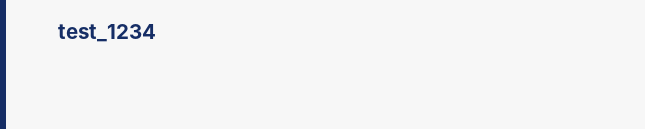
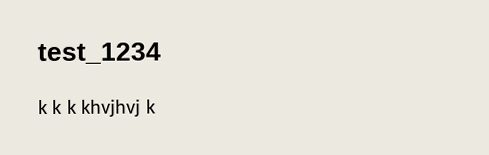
+ k k k khvjhvj k

